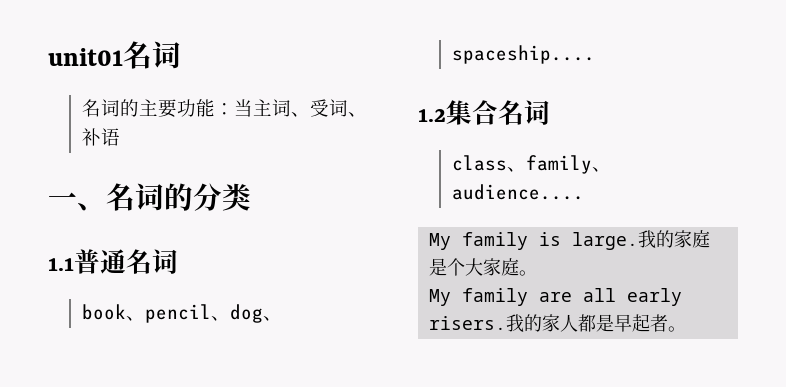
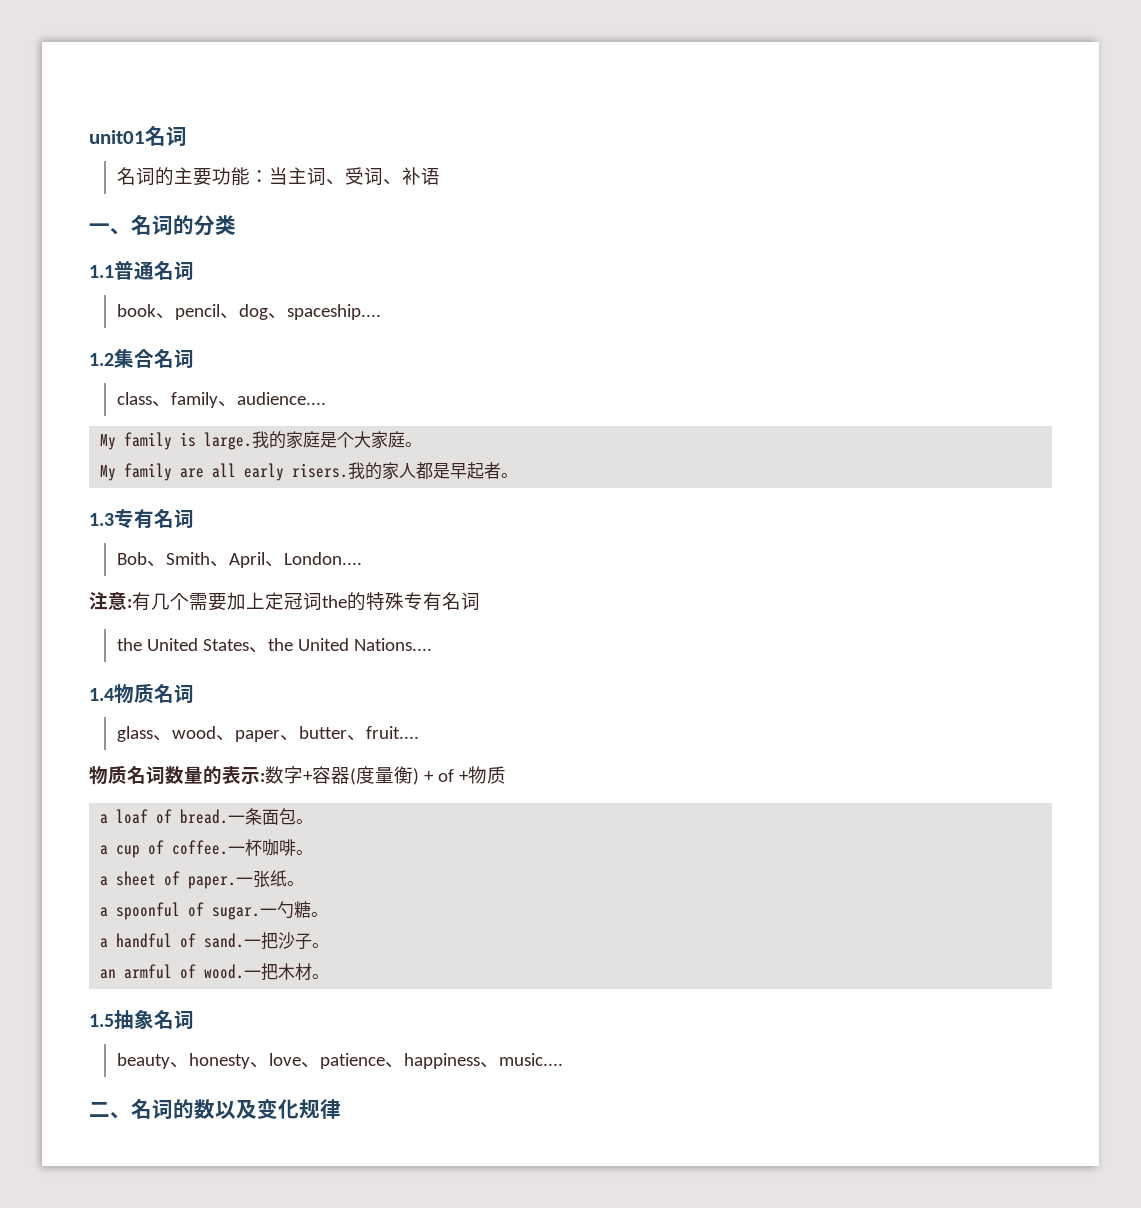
+ 1.3专有名词
+ Bob、Smith、April、London....
+ 注意:有几个需要加上定冠词the的特殊专有名词
+ the United States、the United Nations....
+ 1.4物质名词
+ glass、wood、paper、butter、fruit....
+ 物质名词数量的表示:数字+容器(度量衡) + of +物质
+ a loaf of bread.一条面包。
+ a cup of coffee.一杯咖啡。
+ a sheet of paper.一张纸。
+ a spoonful of sugar.一勺糖。
+ a handful of sand.一把沙子。
+ an armful of wood.一把木材。
+ 1.5抽象名词
+ beauty、honesty、love、patience、happiness、music....
+ 二、名词的数以及变化规律

